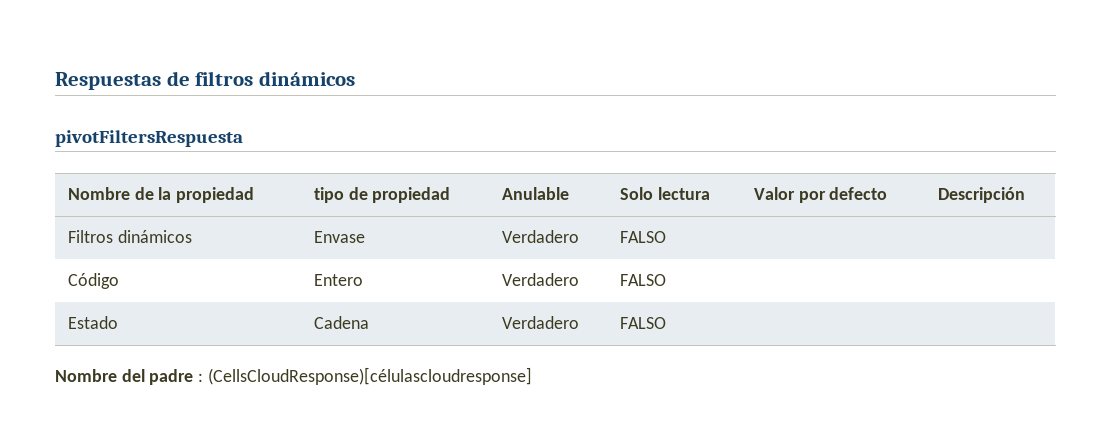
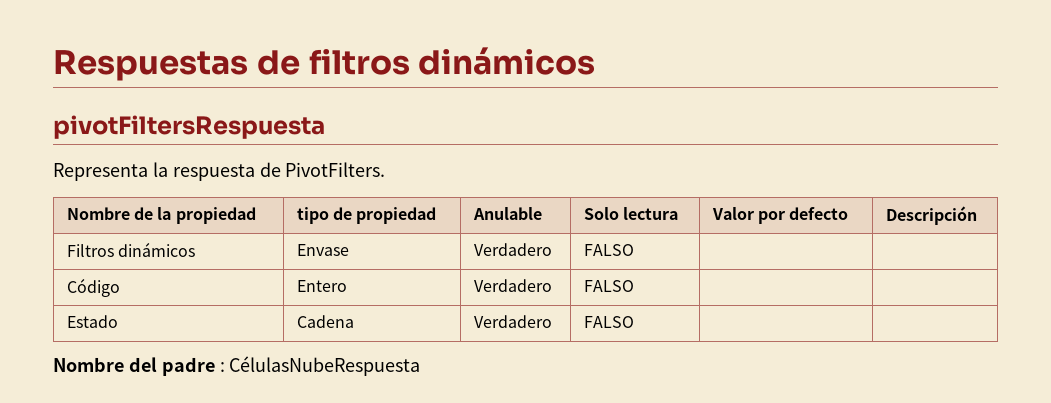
+ Representa la respuesta de PivotFilters.
- Nombre del padre : (CellsCloudResponse)[célulascloudresponse]
+ Nombre del padre : CélulasNubeRespuesta

